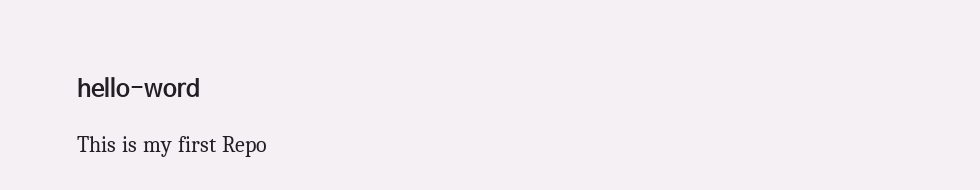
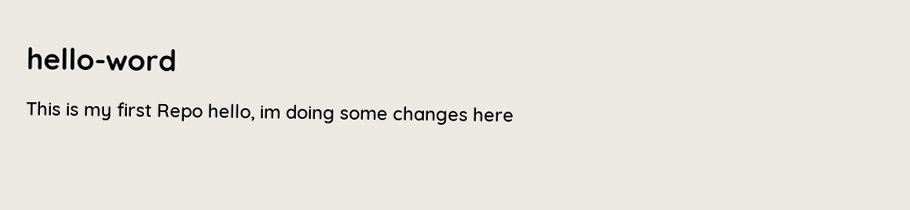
- This is my first Repo
+ This is my first Repo hello, im doing some changes here

